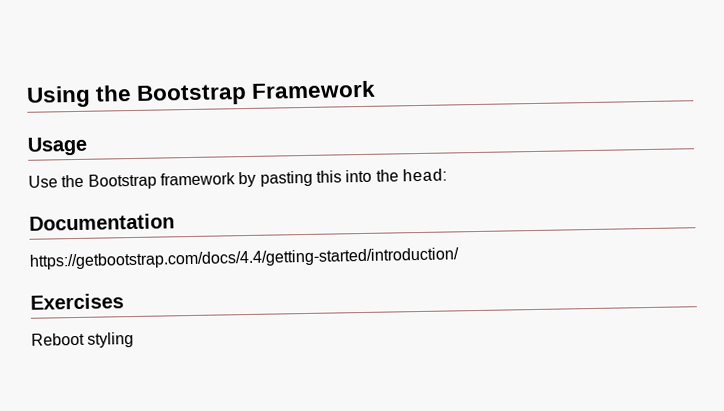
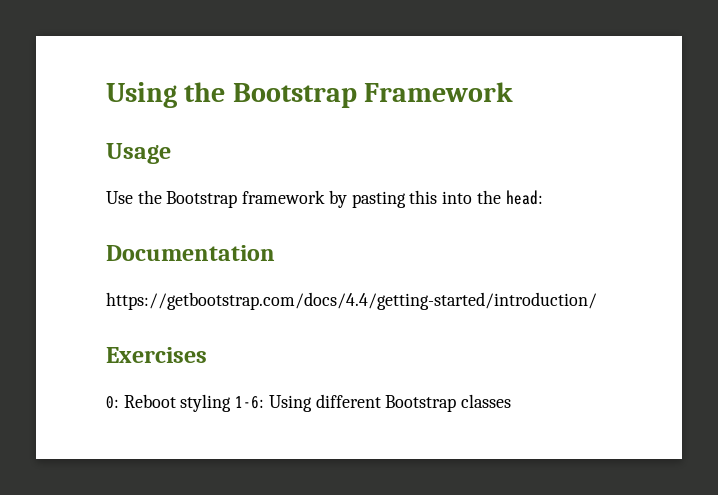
- Reboot styling
+ 0: Reboot styling 1-6: Using different Bootstrap classes

